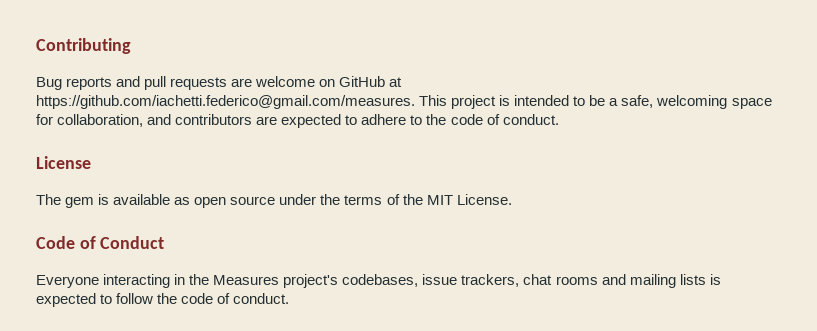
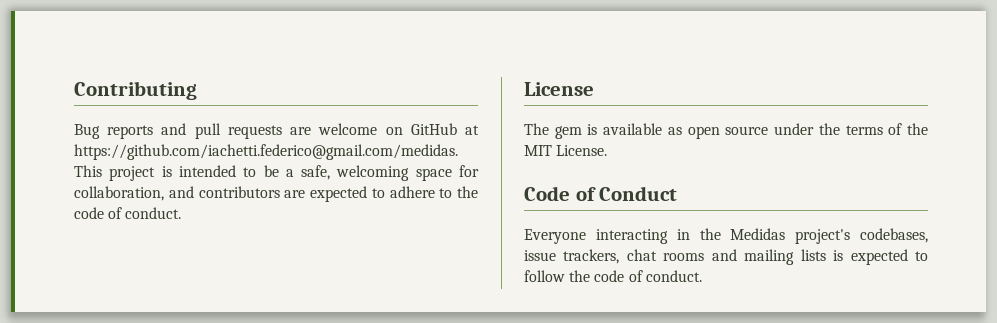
- Bug reports and pull requests are welcome on GitHub at https://github.com/iachetti.federico@gmail.com/measures. This project is intended to be a safe, welcoming space for collaboration, and contributors are expected to adhere to the code of conduct.
+ Bug reports and pull requests are welcome on GitHub at https://github.com/iachetti.federico@gmail.com/medidas. This project is intended to be a safe, welcoming space for collaboration, and contributors are expected to adhere to the code of conduct.
- Everyone interacting in the Measures project's codebases, issue trackers, chat rooms and mailing lists is expected to follow the code of conduct.
+ Everyone interacting in the Medidas project's codebases, issue trackers, chat rooms and mailing lists is expected to follow the code of conduct.

